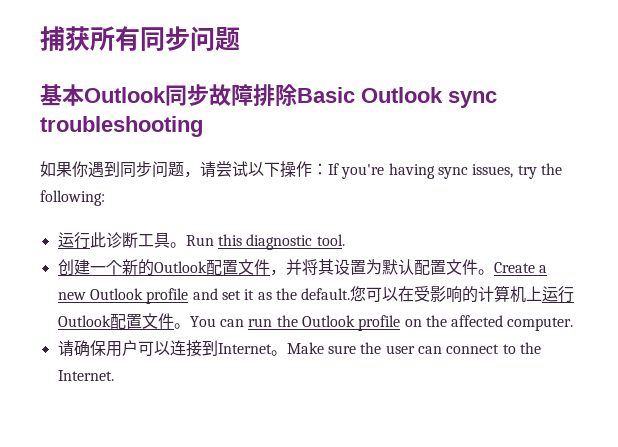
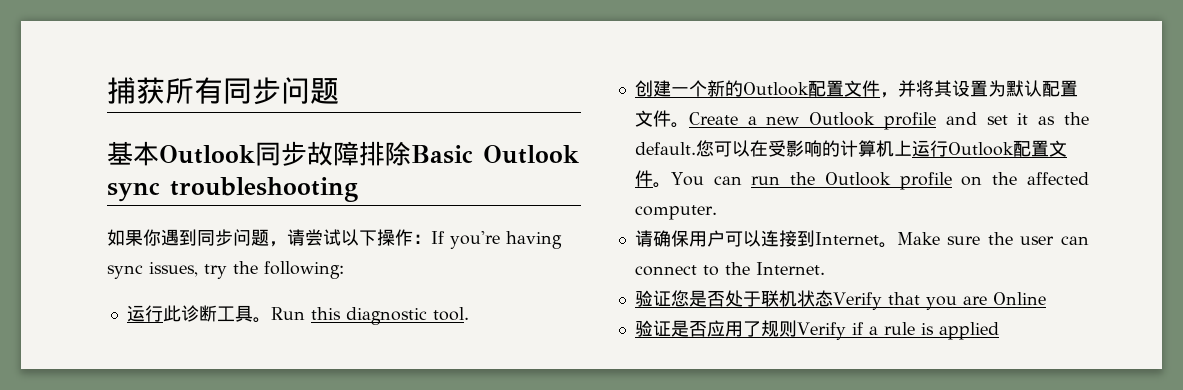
+ 验证您是否处于联机状态Verify that you are Online
+ 验证是否应用了规则Verify if a rule is applied

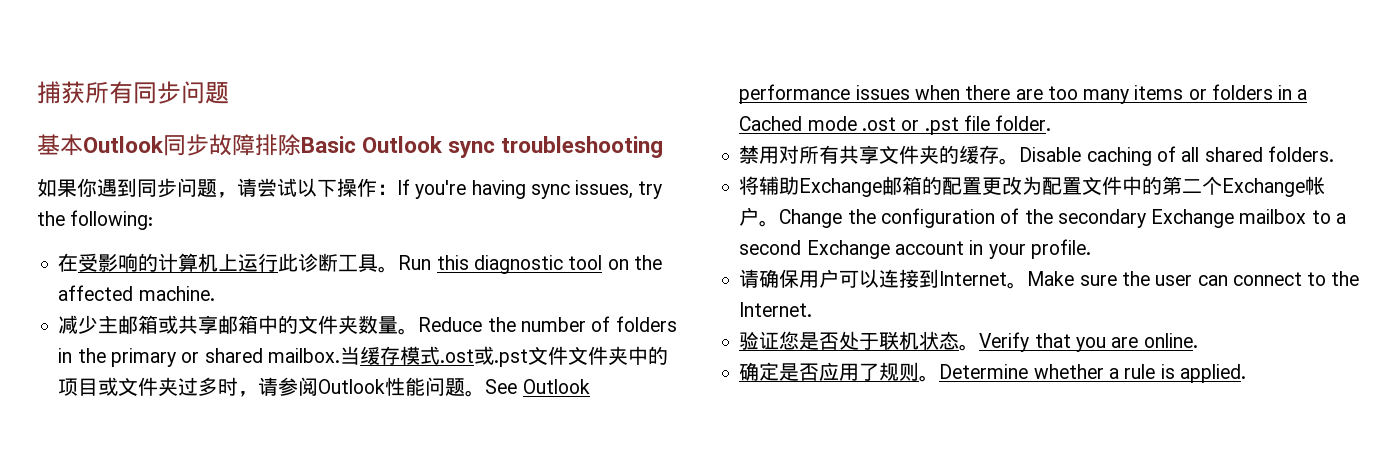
- 运行此诊断工具。
+ 在受影响的计算机上运行此诊断工具。
- Run this diagnostic tool.
- 创建一个新的Outlook配置文件，并将其设置为默认配置文件。Create a new Outlook profile and set it as the default.您可以在受影响的计算机上运行Outlook配置文件。You can run the Outlook profile on the affected computer.
+ Run this diagnostic tool on the affected machine.
+ 减少主邮箱或共享邮箱中的文件夹数量。Reduce the number of folders in the primary or shared mailbox.当缓存模式.ost或.pst文件文件夹中的项目或文件夹过多时，请参阅Outlook性能问题。See Outlook performance issues when there are too many items or folders in a Cached mode .ost or .pst file folder.
+ 禁用对所有共享文件夹的缓存。Disable caching of all shared folders.
+ 将辅助Exchange邮箱的配置更改为配置文件中的第二个Exchange帐户。Change the configuration of the secondary Exchange mailbox to a second Exchange account in your profile.
- 验证您是否处于联机状态Verify that you are Online
- 验证是否应用了规则Verify if a rule is applied
+ 验证您是否处于联机状态。Verify that you are online.
+ 确定是否应用了规则。Determine whether a rule is applied.

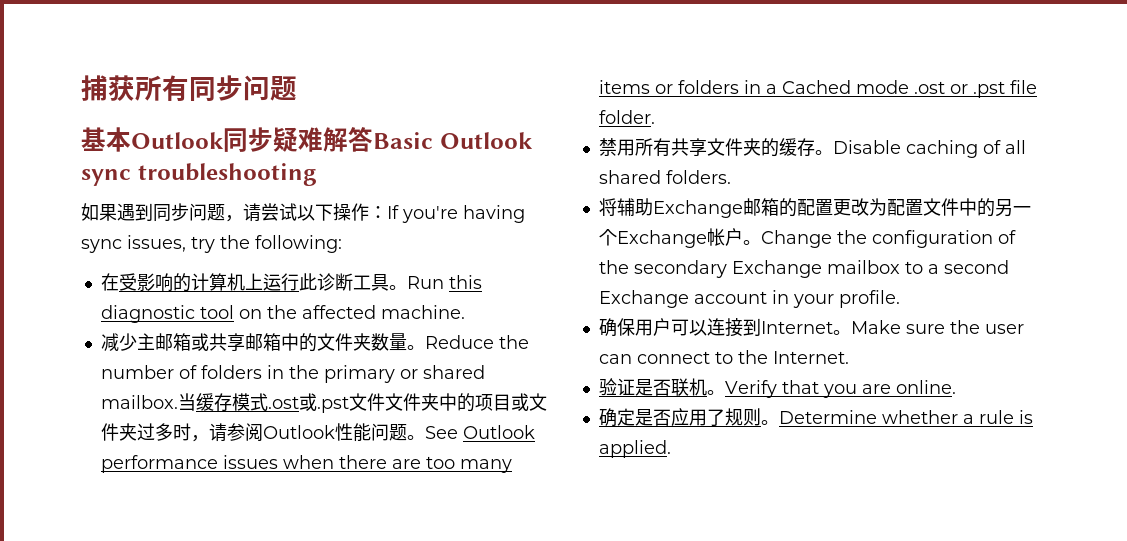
- 基本Outlook同步故障排除Basic Outlook sync troubleshooting
+ 基本Outlook同步疑难解答Basic Outlook sync troubleshooting
- 如果你遇到同步问题，请尝试以下操作：If you're having sync issues, try the following:
+ 如果遇到同步问题，请尝试以下操作：If you're having sync issues, try the following:
- 禁用对所有共享文件夹的缓存。
+ 禁用所有共享文件夹的缓存。
- 将辅助Exchange邮箱的配置更改为配置文件中的第二个Exchange帐户。
+ 将辅助Exchange邮箱的配置更改为配置文件中的另一个Exchange帐户。
- 请确保用户可以连接到Internet。
+ 确保用户可以连接到Internet。
- 验证您是否处于联机状态。
+ 验证是否联机。

